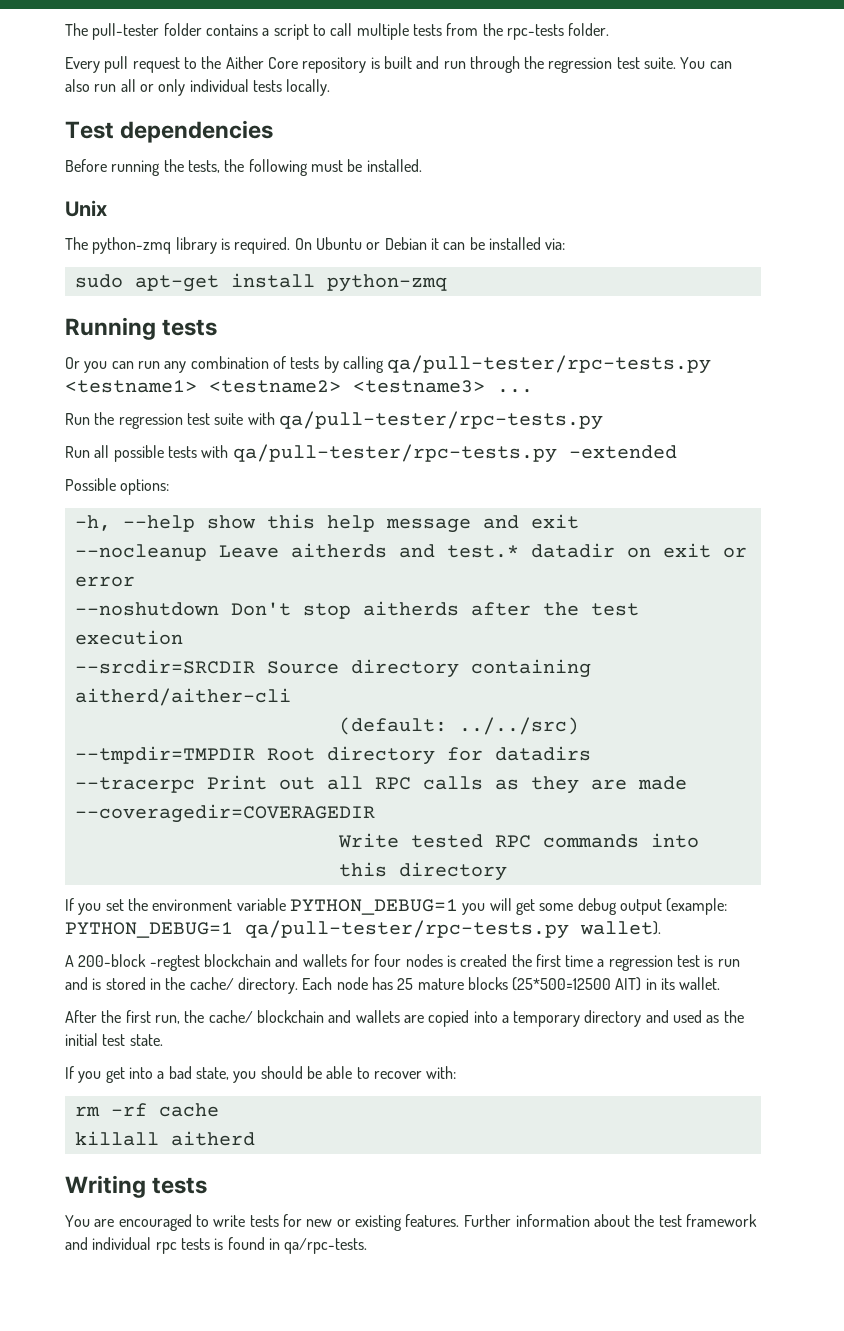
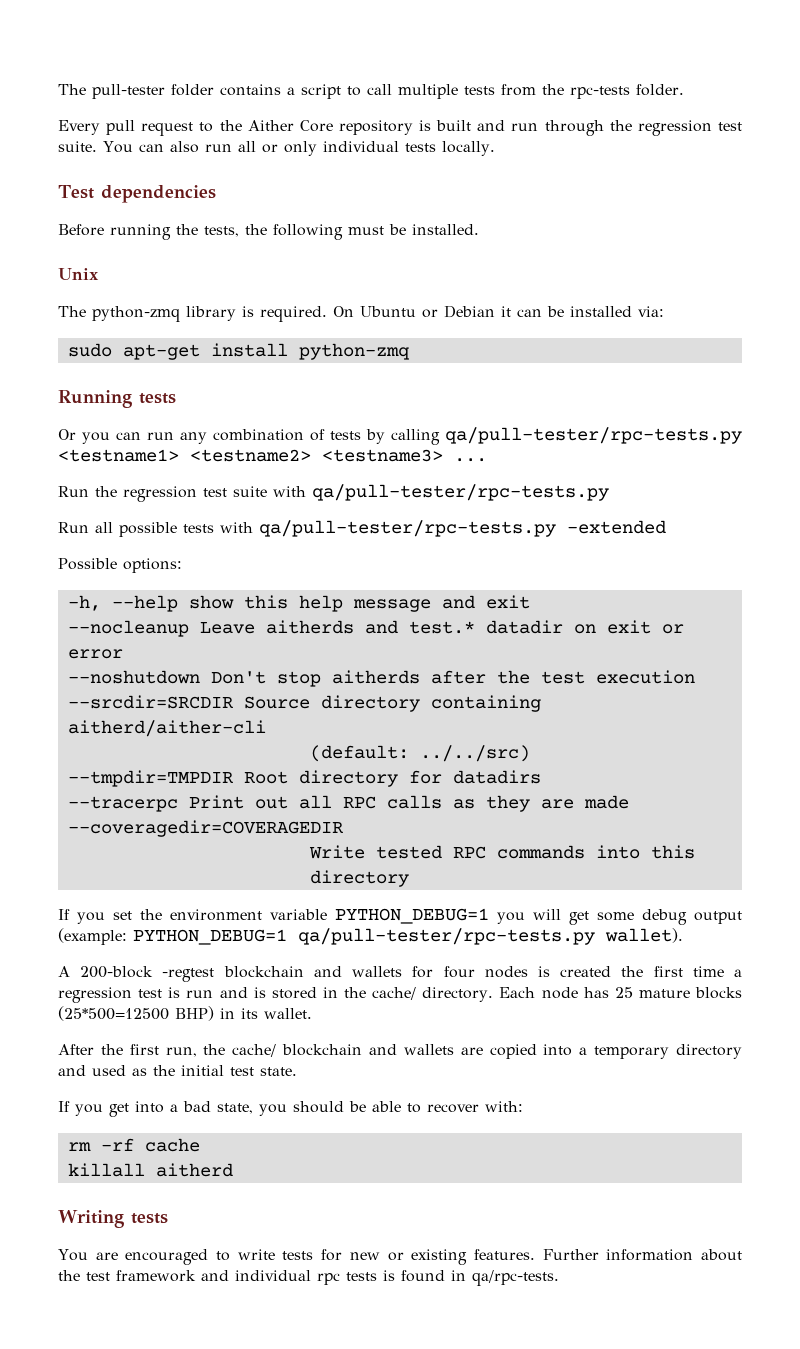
- Each node has 25 mature blocks (25*500=12500 AIT) in its wallet.
+ Each node has 25 mature blocks (25*500=12500 BHP) in its wallet.

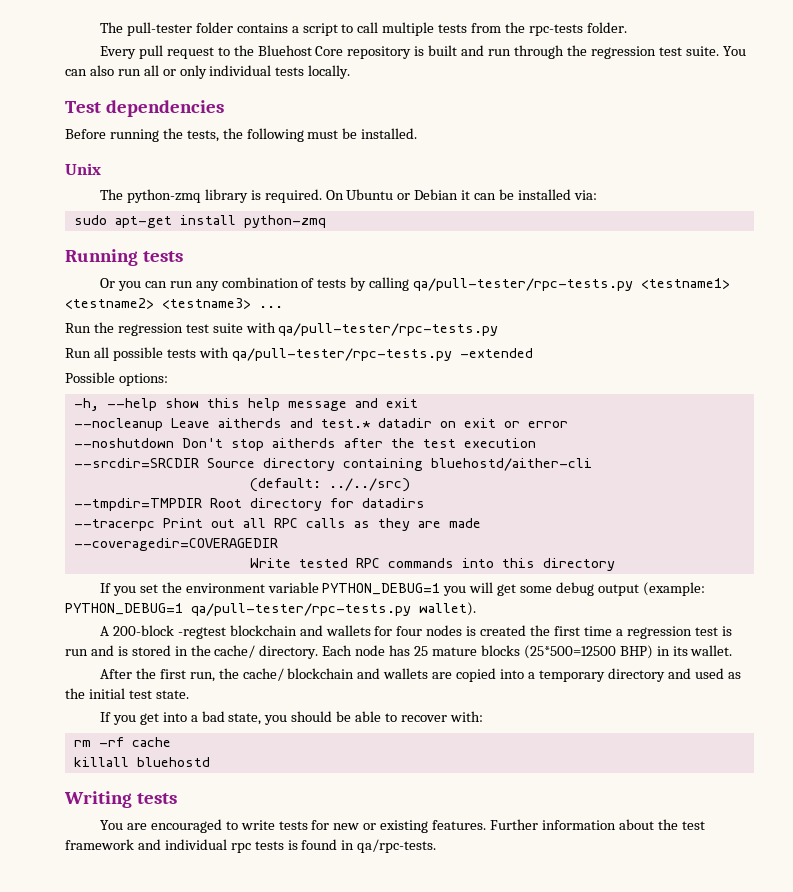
- Every pull request to the Aither Core repository is built and run through the regression test suite.
+ Every pull request to the Bluehost Core repository is built and run through the regression test suite.
- --srcdir=SRCDIR Source directory containing aitherd/aither-cli
+ --srcdir=SRCDIR Source directory containing bluehostd/aither-cli
- killall aitherd
+ killall bluehostd

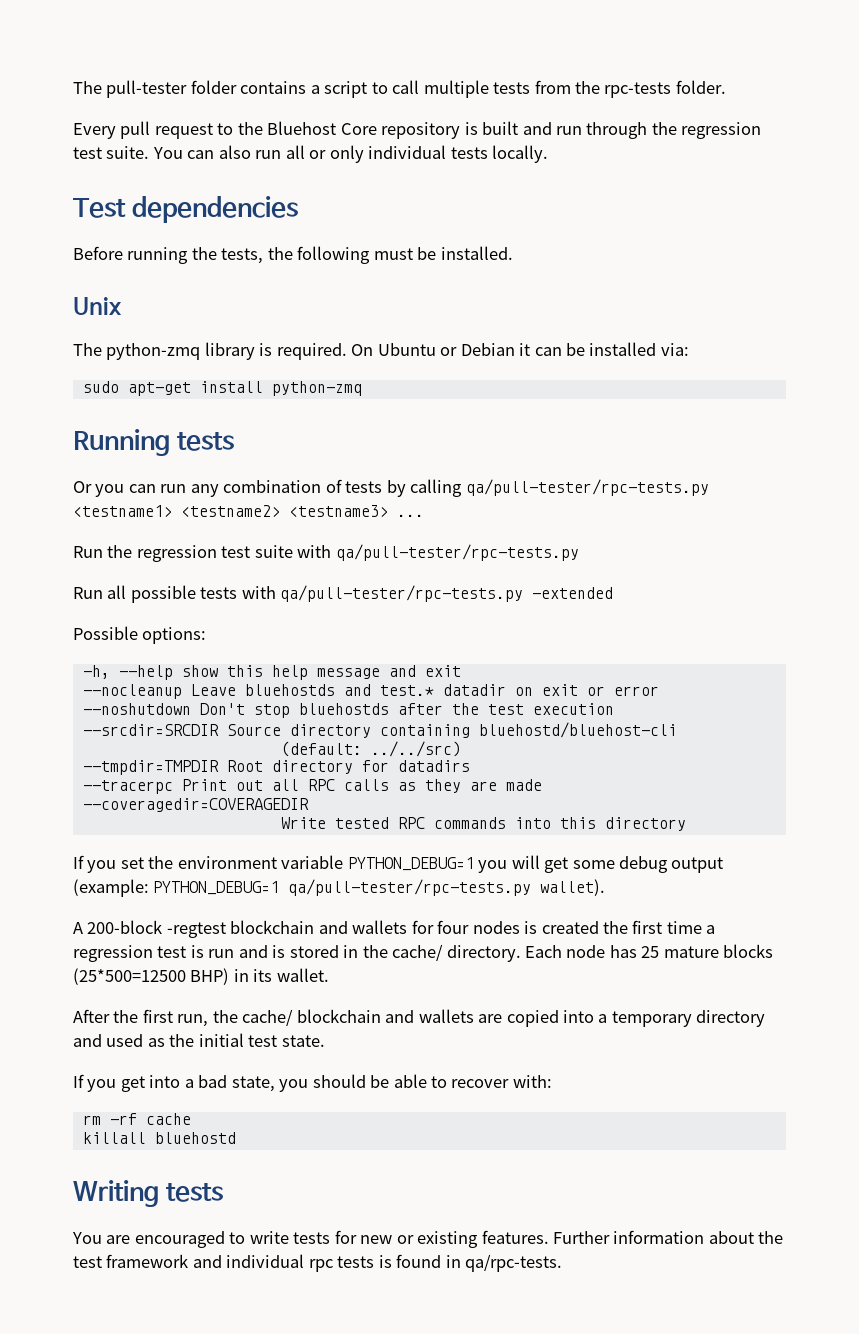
- --nocleanup Leave aitherds and test.* datadir on exit or error
+ --nocleanup Leave bluehostds and test.* datadir on exit or error
- --noshutdown Don't stop aitherds after the test execution
+ --noshutdown Don't stop bluehostds after the test execution
- --srcdir=SRCDIR Source directory containing bluehostd/aither-cli
+ --srcdir=SRCDIR Source directory containing bluehostd/bluehost-cli

